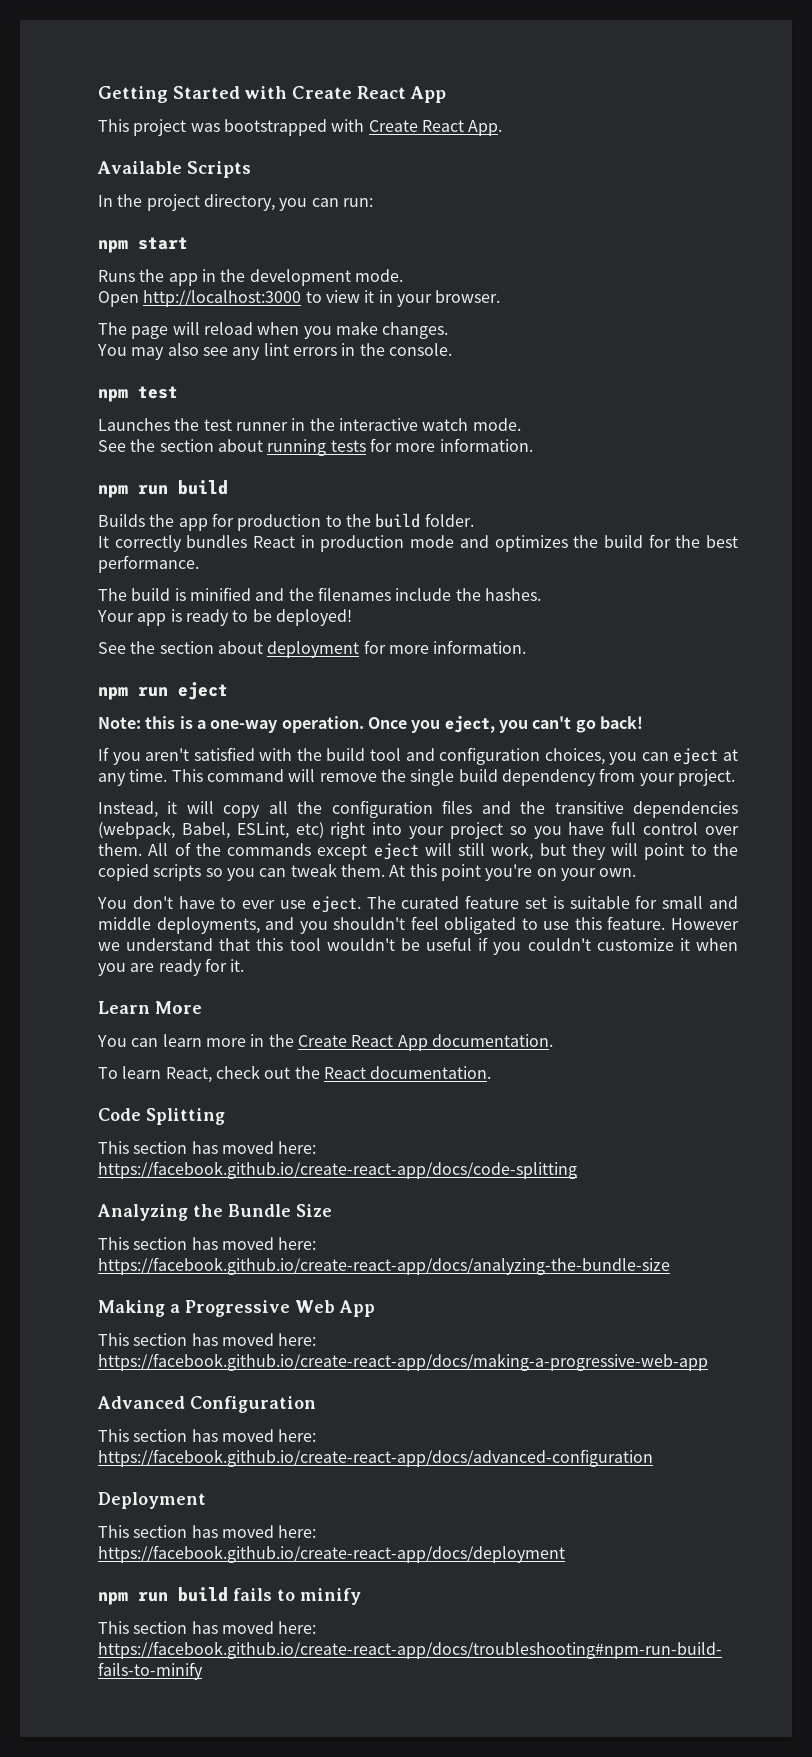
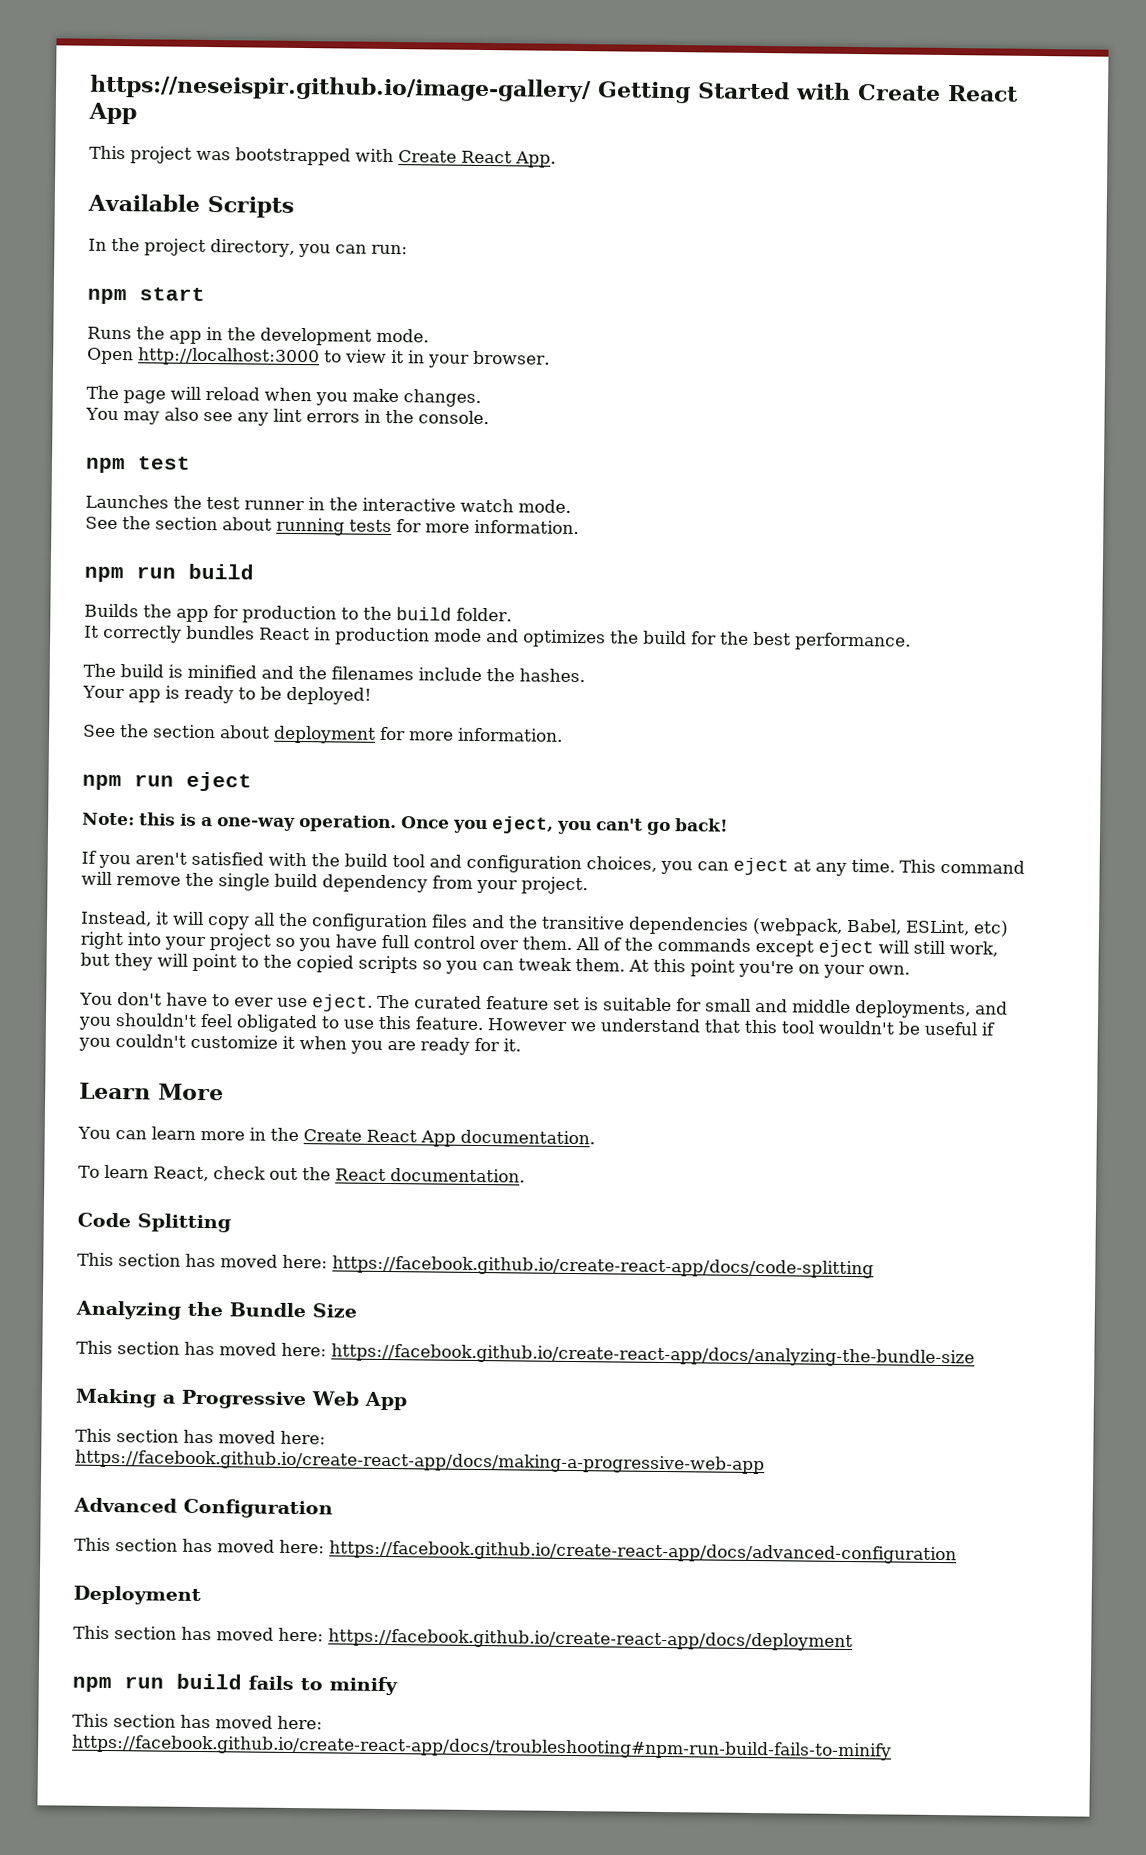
- Getting Started with Create React App
+ https://neseispir.github.io/image-gallery/ Getting Started with Create React App

